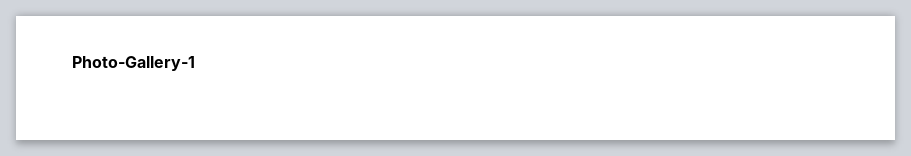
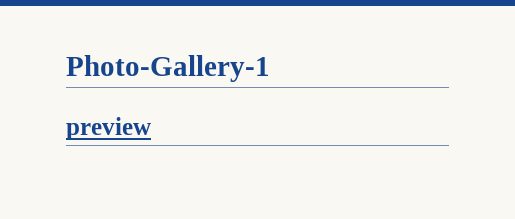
+ preview

